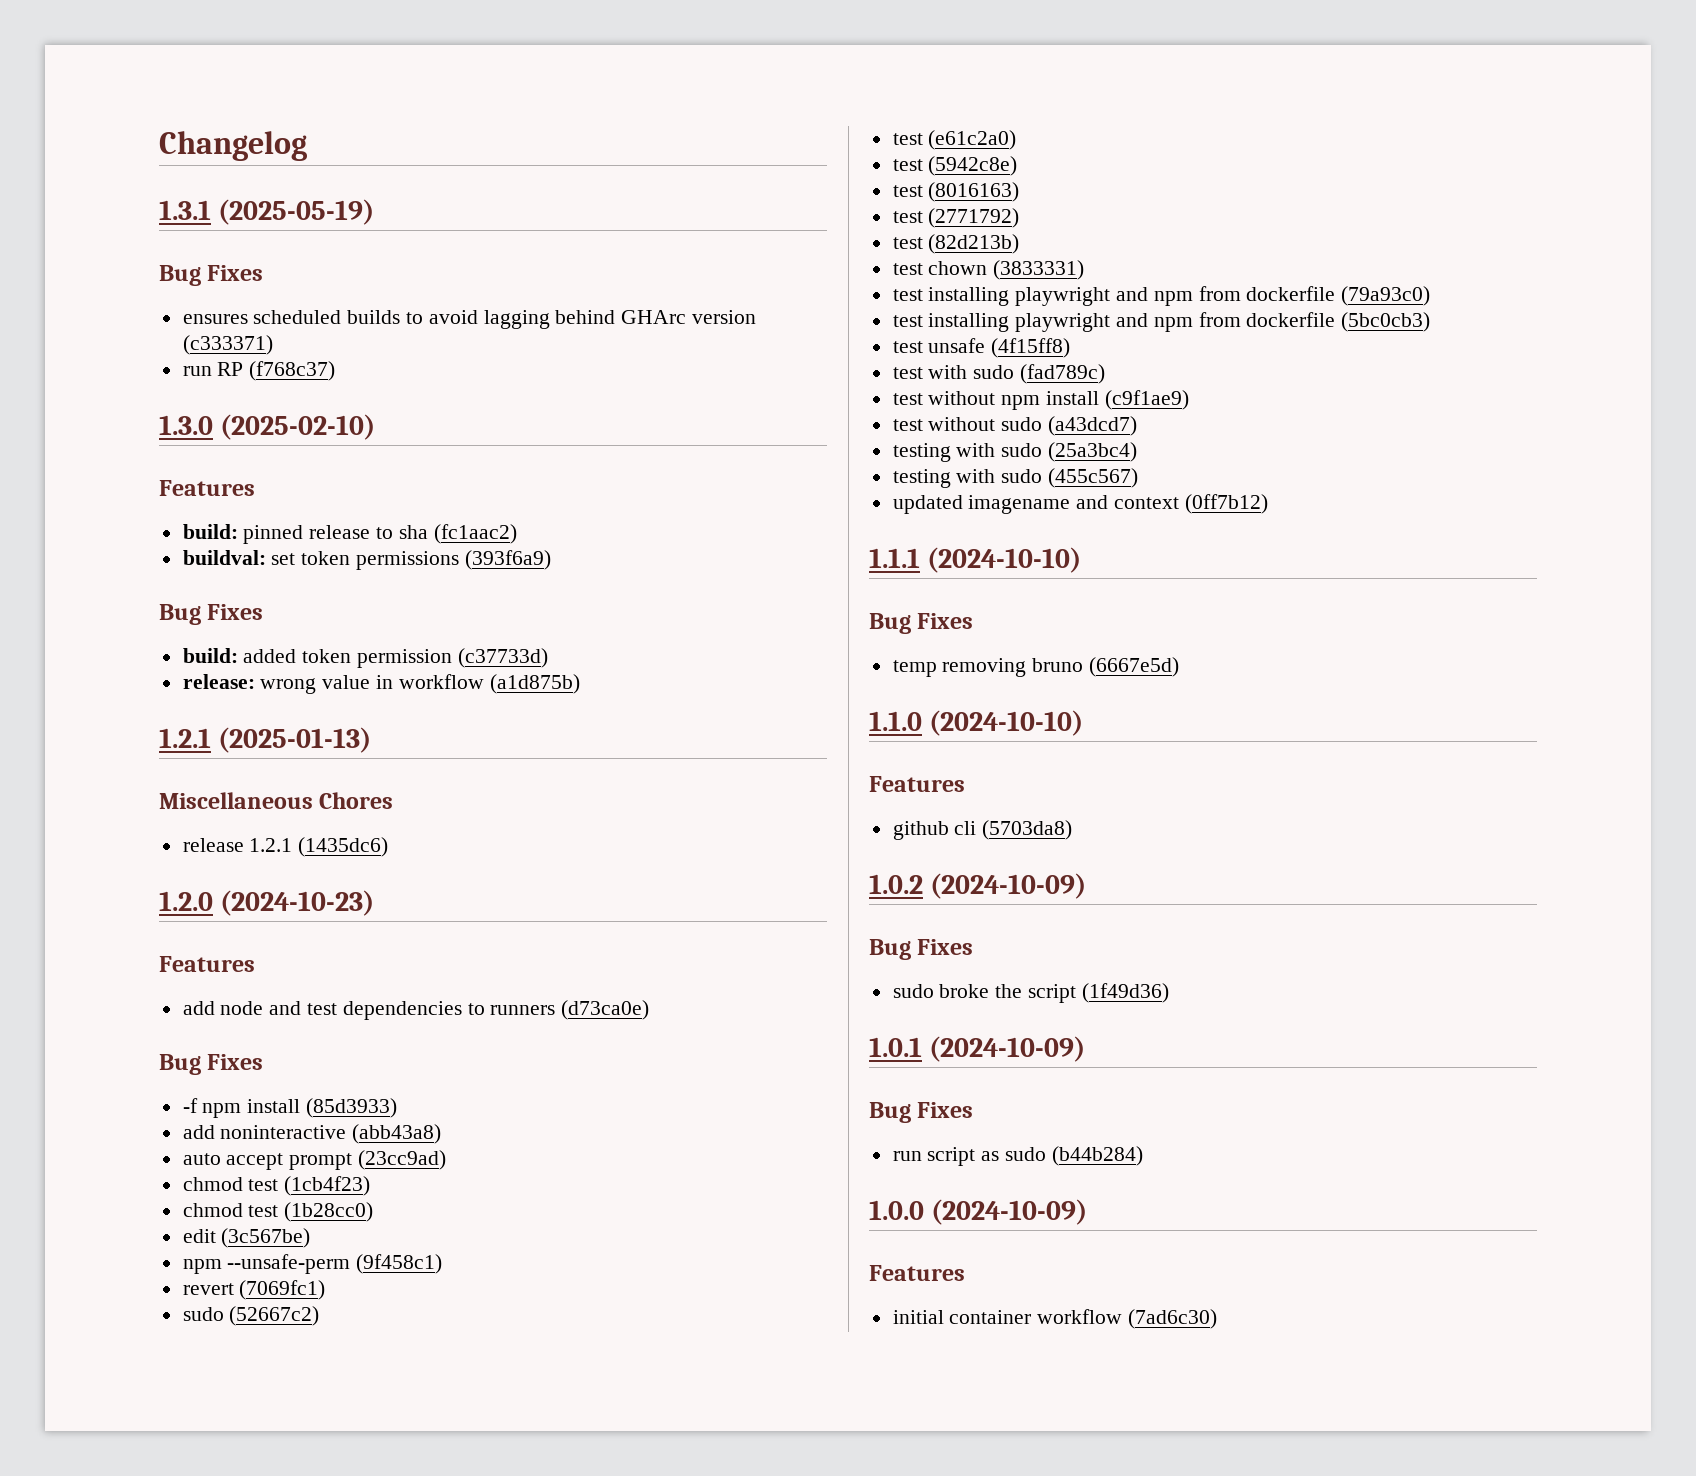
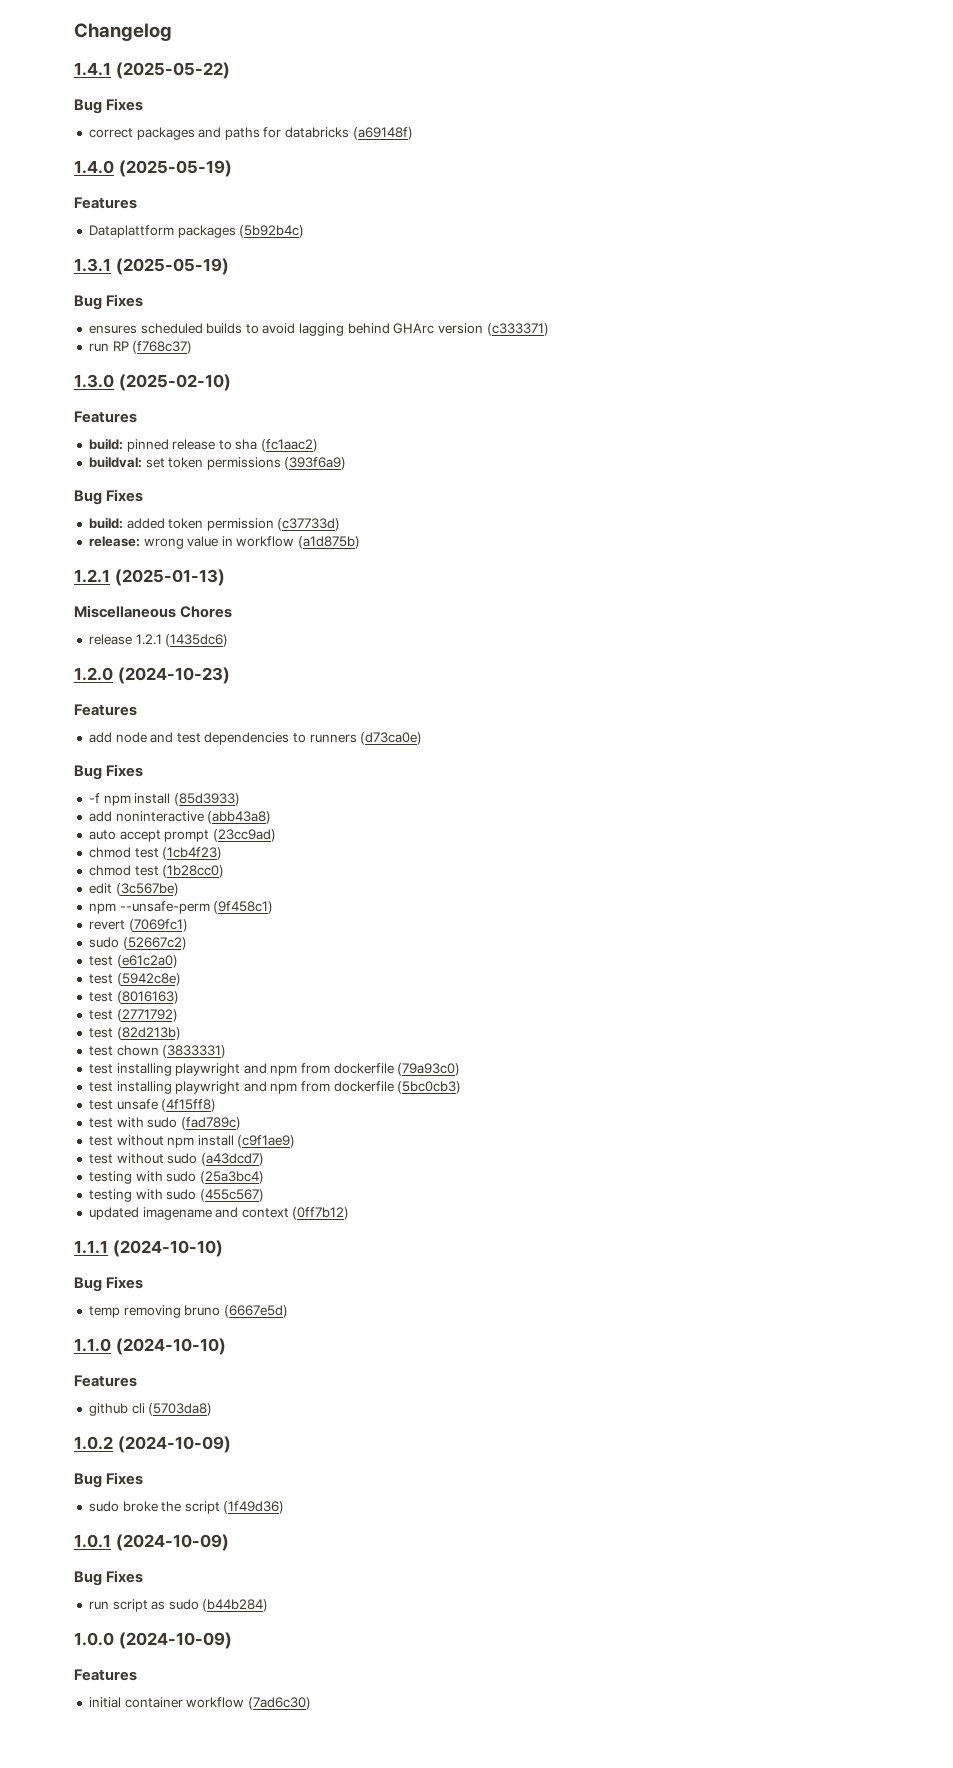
+ 1.4.1 (2025-05-22)
+ Bug Fixes
+ correct packages and paths for databricks (a69148f)
+ 1.4.0 (2025-05-19)
+ Features
+ Dataplattform packages (5b92b4c)

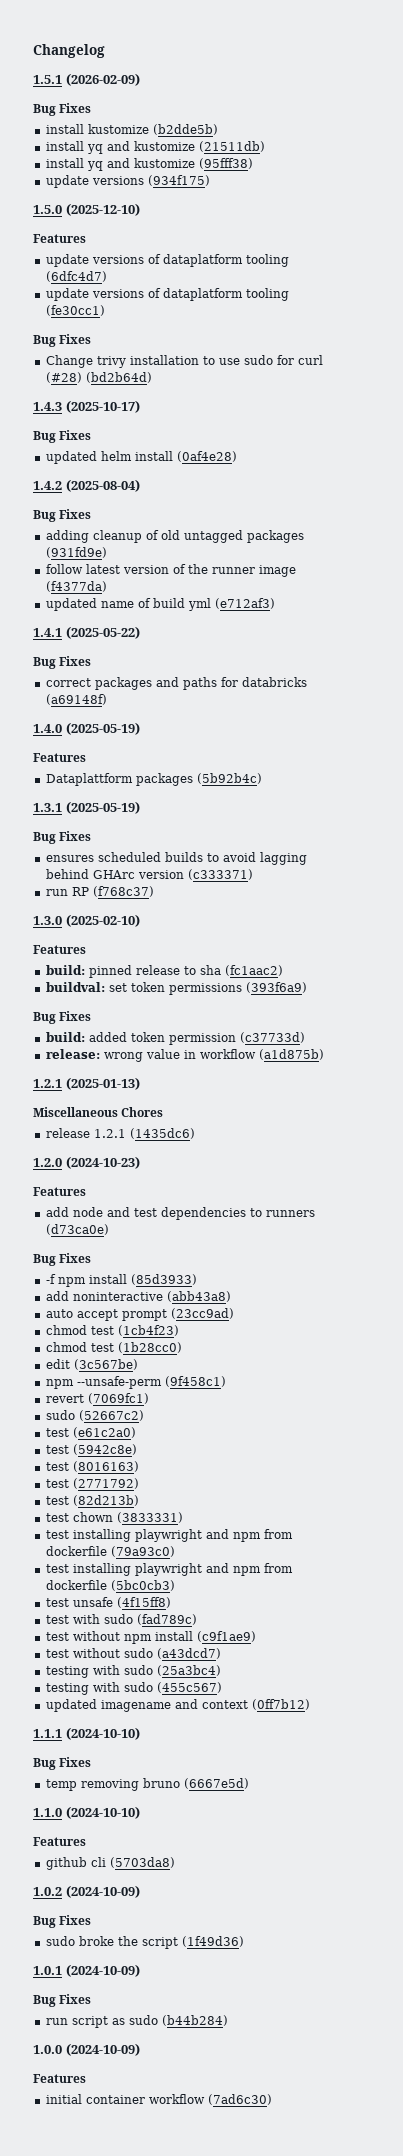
+ 1.5.1 (2026-02-09)
+ Bug Fixes
+ install kustomize (b2dde5b)
+ install yq and kustomize (21511db)
+ install yq and kustomize (95fff38)
+ update versions (934f175)
+ 1.5.0 (2025-12-10)
+ Features
+ update versions of dataplatform tooling (6dfc4d7)
+ update versions of dataplatform tooling (fe30cc1)
+ Bug Fixes
+ Change trivy installation to use sudo for curl (#28) (bd2b64d)
+ 1.4.3 (2025-10-17)
+ Bug Fixes
+ updated helm install (0af4e28)
+ 1.4.2 (2025-08-04)
+ Bug Fixes
+ adding cleanup of old untagged packages (931fd9e)
+ follow latest version of the runner image (f4377da)
+ updated name of build yml (e712af3)

